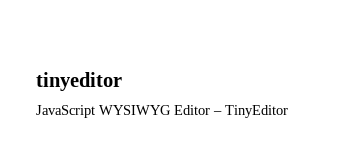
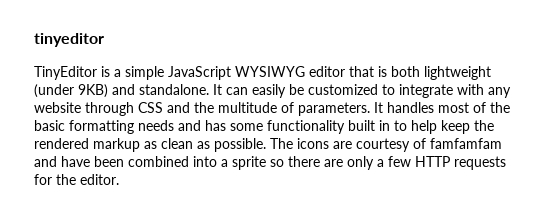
- JavaScript WYSIWYG Editor – TinyEditor
+ TinyEditor is a simple JavaScript WYSIWYG editor that is both lightweight (under 9KB) and standalone. It can easily be customized to integrate with any website through CSS and the multitude of parameters. It handles most of the basic formatting needs and has some functionality built in to help keep the rendered markup as clean as possible. The icons are courtesy of famfamfam and have been combined into a sprite so there are only a few HTTP requests for the editor.

